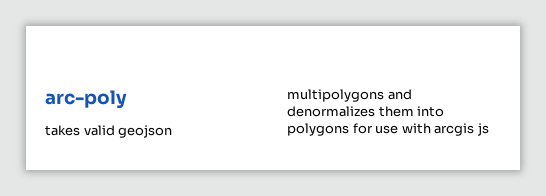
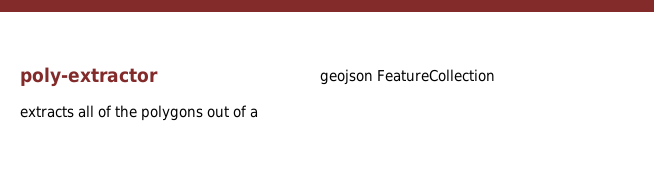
- arc-poly
- takes valid geojson multipolygons and denormalizes them into polygons for use with arcgis js
+ poly-extractor
+ extracts all of the polygons out of a geojson FeatureCollection

